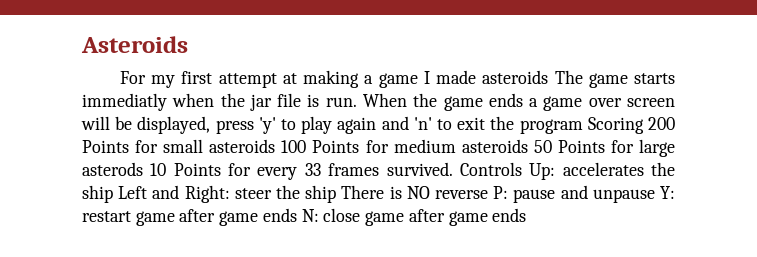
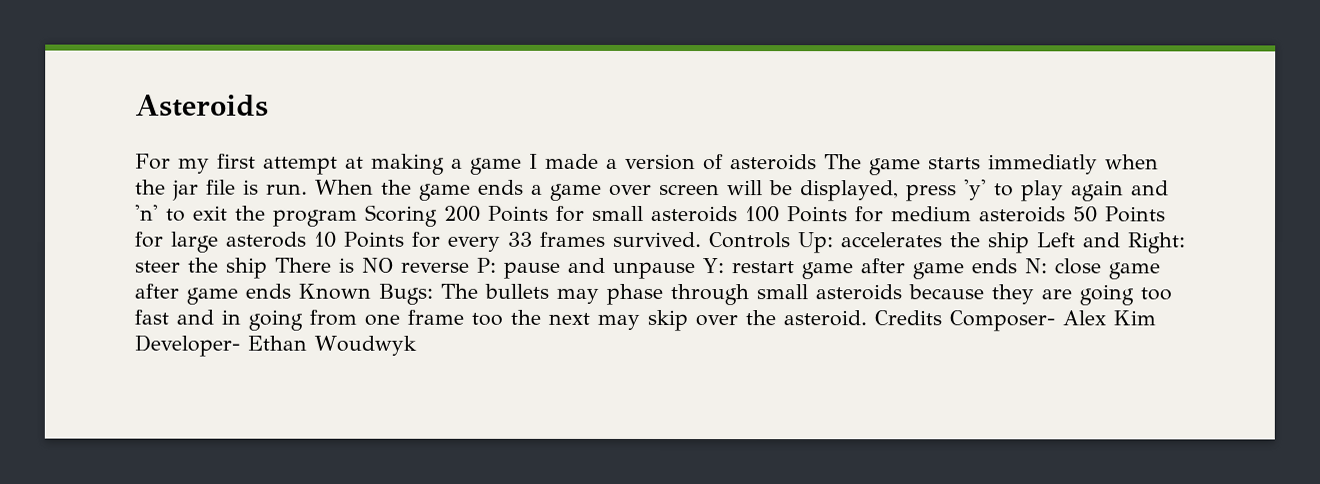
- For my first attempt at making a game I made asteroids The game starts immediatly when the jar file is run.
+ For my first attempt at making a game I made a version of asteroids The game starts immediatly when the jar file is run.
- Controls Up: accelerates the ship Left and Right: steer the ship There is NO reverse P: pause and unpause Y: restart game after game ends N: close game after game ends
+ Controls Up: accelerates the ship Left and Right: steer the ship There is NO reverse P: pause and unpause Y: restart game after game ends N: close game after game ends Known Bugs: The bullets may phase through small asteroids because they are going too fast and in going from one frame too the next may skip over the asteroid. Credits Composer- Alex Kim Developer- Ethan Woudwyk

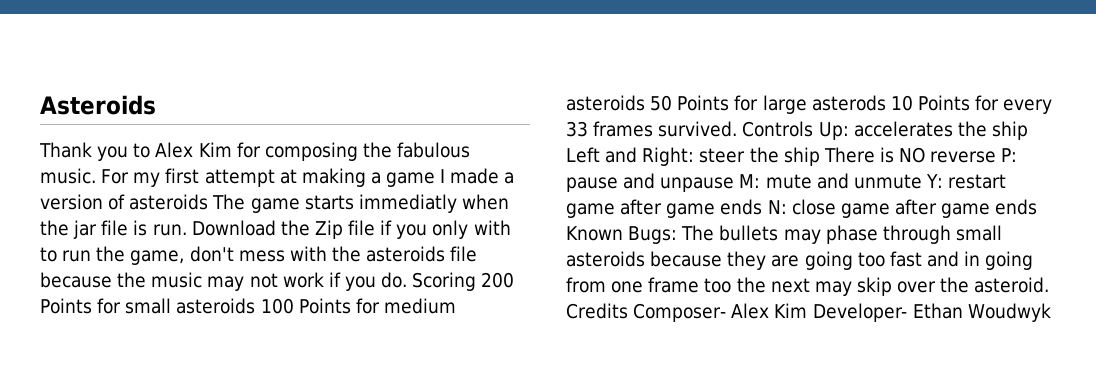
+ Thank you to Alex Kim for composing the fabulous music.
- When the game ends a game over screen will be displayed, press 'y' to play again and 'n' to exit the program Scoring 200 Points for small asteroids 100 Points for medium asteroids 50 Points for large asterods 10 Points for every 33 frames survived.
+ Download the Zip file if you only with to run the game, don't mess with the asteroids file because the music may not work if you do. Scoring 200 Points for small asteroids 100 Points for medium asteroids 50 Points for large asterods 10 Points for every 33 frames survived.
- Controls Up: accelerates the ship Left and Right: steer the ship There is NO reverse P: pause and unpause Y: restart game after game ends N: close game after game ends Known Bugs: The bullets may phase through small asteroids because they are going too fast and in going from one frame too the next may skip over the asteroid.
+ Controls Up: accelerates the ship Left and Right: steer the ship There is NO reverse P: pause and unpause M: mute and unmute Y: restart game after game ends N: close game after game ends Known Bugs: The bullets may phase through small asteroids because they are going too fast and in going from one frame too the next may skip over the asteroid.

